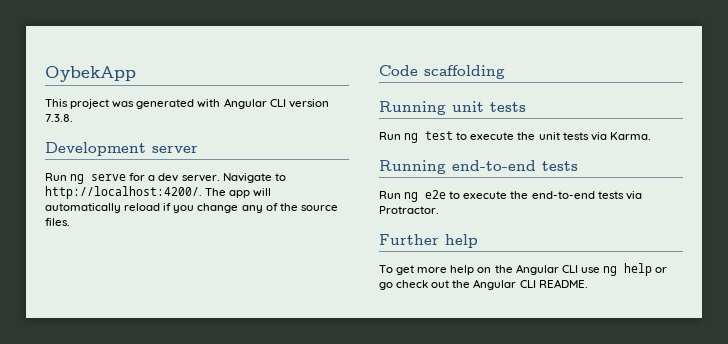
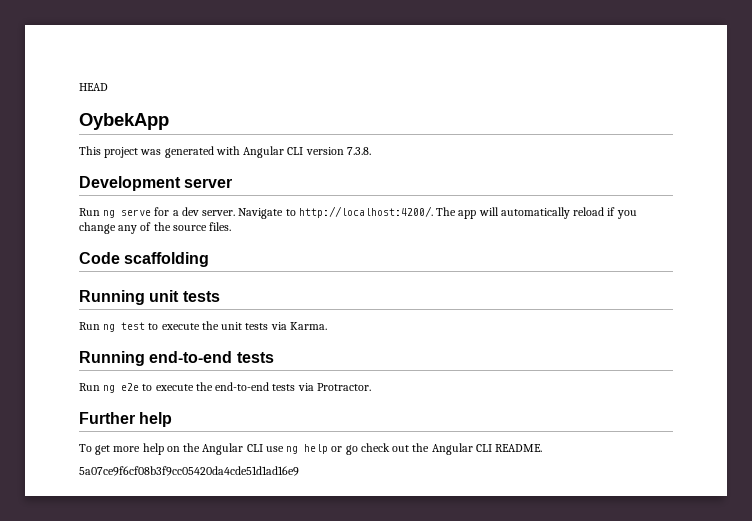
+ HEAD
+ 5a07ce9f6cf08b3f9cc05420da4cde51d1ad16e9

